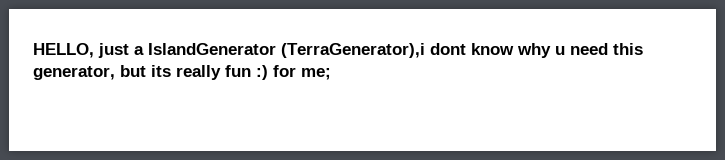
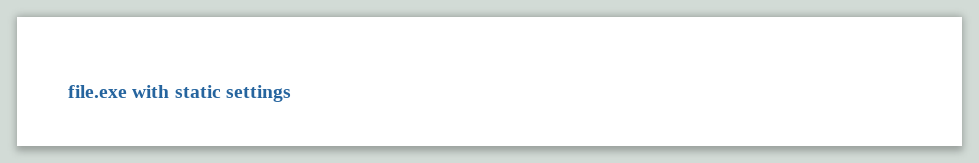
- HELLO, just a IslandGenerator (TerraGenerator),i dont know why u need this generator, but its really fun :) for me;
+ file.exe with static settings

